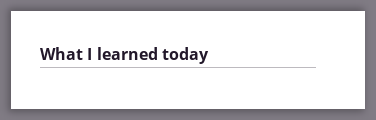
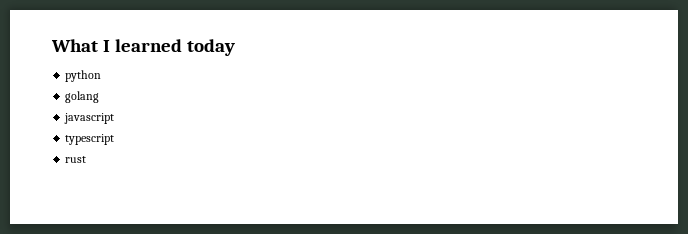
+ python
+ golang
+ javascript
+ typescript
+ rust

